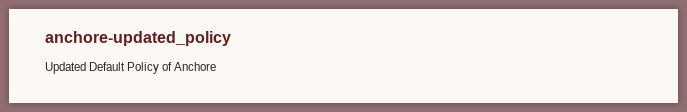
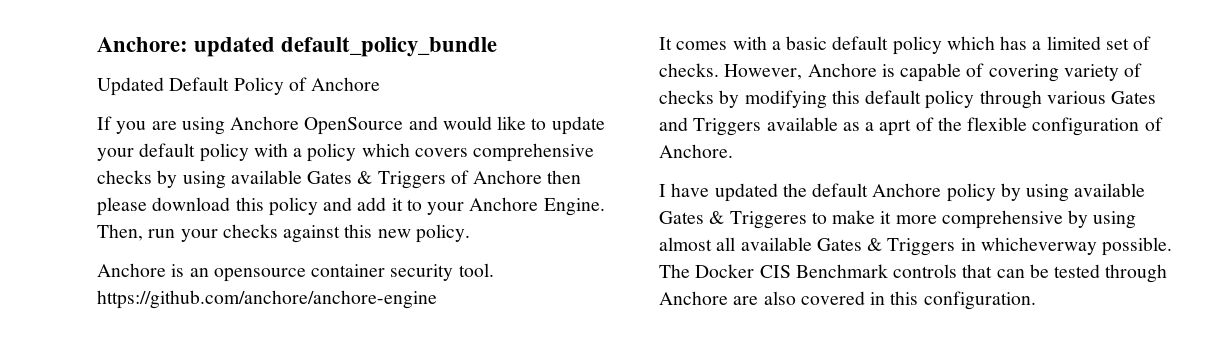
- anchore-updated_policy
+ Anchore: updated default_policy_bundle
+ If you are using Anchore OpenSource and would like to update your default policy with a policy which covers comprehensive checks by using available Gates & Triggers of Anchore then please download this policy and add it to your Anchore Engine. Then, run your checks against this new policy.
+ Anchore is an opensource container security tool. https://github.com/anchore/anchore-engine
+ It comes with a basic default policy which has a limited set of checks. However, Anchore is capable of covering variety of checks by modifying this default policy through various Gates and Triggers available as a aprt of the flexible configuration of Anchore.
+ I have updated the default Anchore policy by using available Gates & Triggeres to make it more comprehensive by using almost all available Gates & Triggers in whicheverway possible. The Docker CIS Benchmark controls that can be tested through Anchore are also covered in this configuration.

